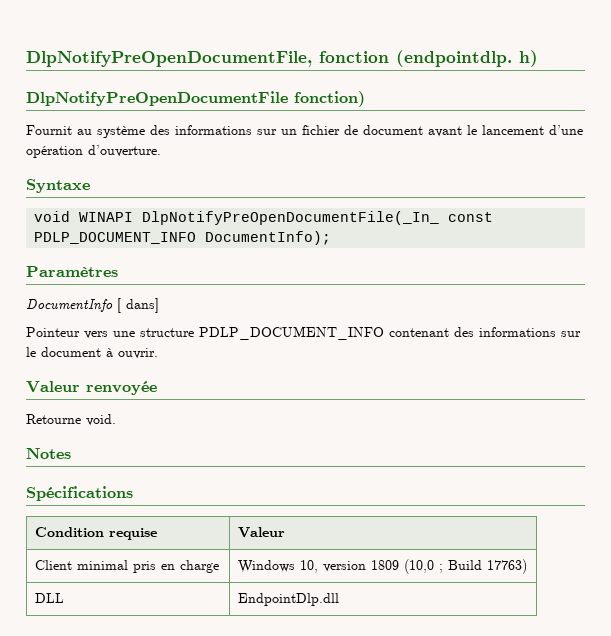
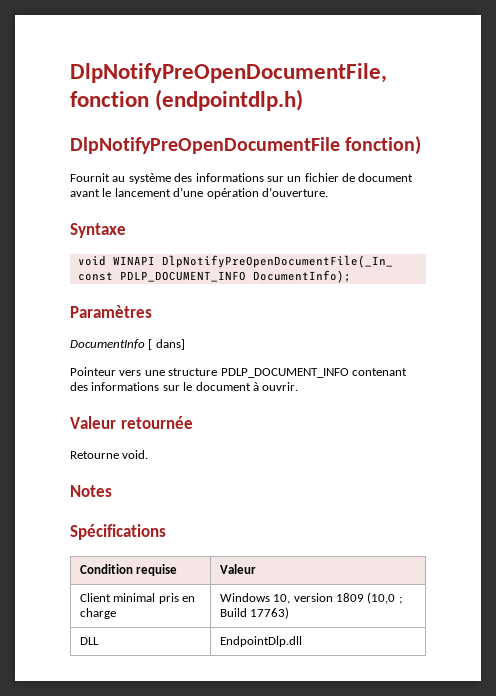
- DlpNotifyPreOpenDocumentFile, fonction (endpointdlp. h)
+ DlpNotifyPreOpenDocumentFile, fonction (endpointdlp.h)
- Valeur renvoyée
+ Valeur retournée

